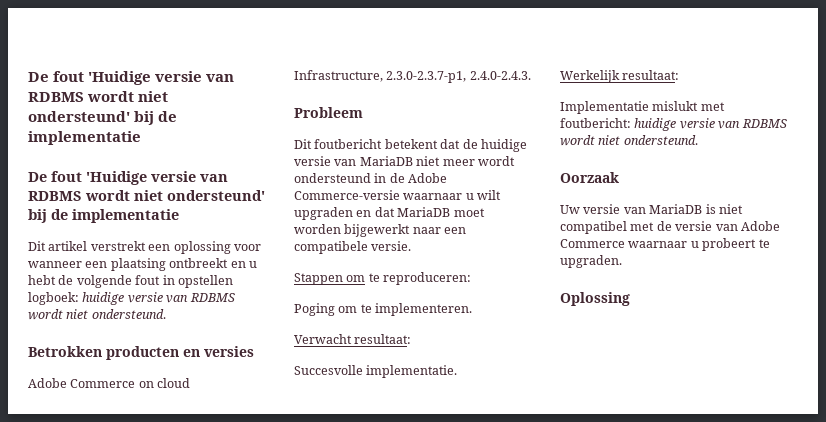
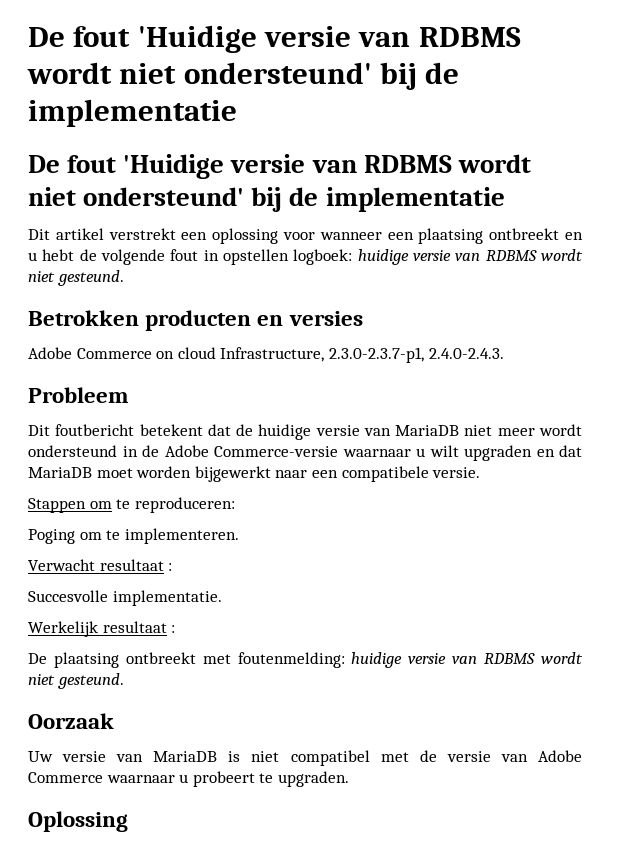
- Dit artikel verstrekt een oplossing voor wanneer een plaatsing ontbreekt en u hebt de volgende fout in opstellen logboek: huidige versie van RDBMS wordt niet ondersteund.
+ Dit artikel verstrekt een oplossing voor wanneer een plaatsing ontbreekt en u hebt de volgende fout in opstellen logboek: huidige versie van RDBMS wordt niet gesteund.
- Verwacht resultaat:
+ Verwacht resultaat :
- Werkelijk resultaat:
- Implementatie mislukt met foutbericht: huidige versie van RDBMS wordt niet ondersteund.
+ Werkelijk resultaat :
+ De plaatsing ontbreekt met foutenmelding: huidige versie van RDBMS wordt niet gesteund.

